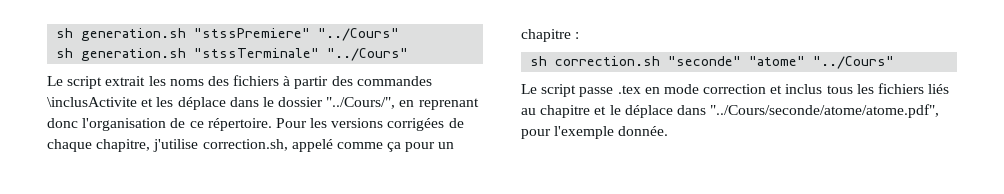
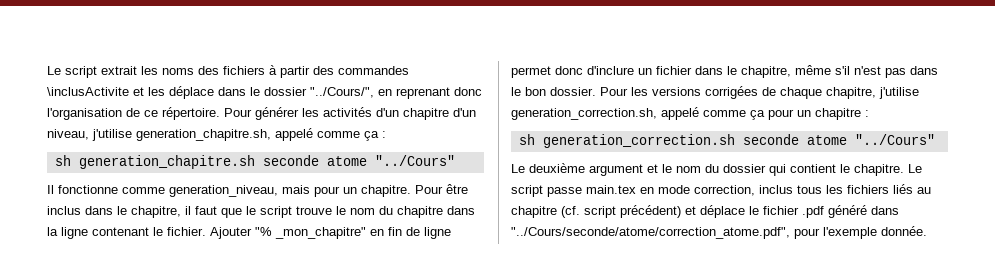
- sh generation.sh "stssPremiere" "../Cours"
- sh generation.sh "stssTerminale" "../Cours"
- Pour les versions corrigées de chaque chapitre, j'utilise correction.sh, appelé comme ça pour un chapitre :
+ Pour générer les activités d'un chapitre d'un niveau, j'utilise generation_chapitre.sh, appelé comme ça :
+ sh generation_chapitre.sh seconde atome "../Cours"
+ Il fonctionne comme generation_niveau, mais pour un chapitre. Pour être inclus dans le chapitre, il faut que le script trouve le nom du chapitre dans la ligne contenant le fichier. Ajouter "% _mon_chapitre" en fin de ligne permet donc d'inclure un fichier dans le chapitre, même s'il n'est pas dans le bon dossier. Pour les versions corrigées de chaque chapitre, j'utilise generation_correction.sh, appelé comme ça pour un chapitre :
- sh correction.sh "seconde" "atome" "../Cours"
- Le script passe .tex en mode correction et inclus tous les fichiers liés au chapitre et le déplace dans "../Cours/seconde/atome/atome.pdf", pour l'exemple donnée.
+ sh generation_correction.sh seconde atome "../Cours"
+ Le deuxième argument et le nom du dossier qui contient le chapitre. Le script passe main.tex en mode correction, inclus tous les fichiers liés au chapitre (cf. script précédent) et déplace le fichier .pdf généré dans "../Cours/seconde/atome/correction_atome.pdf", pour l'exemple donnée.

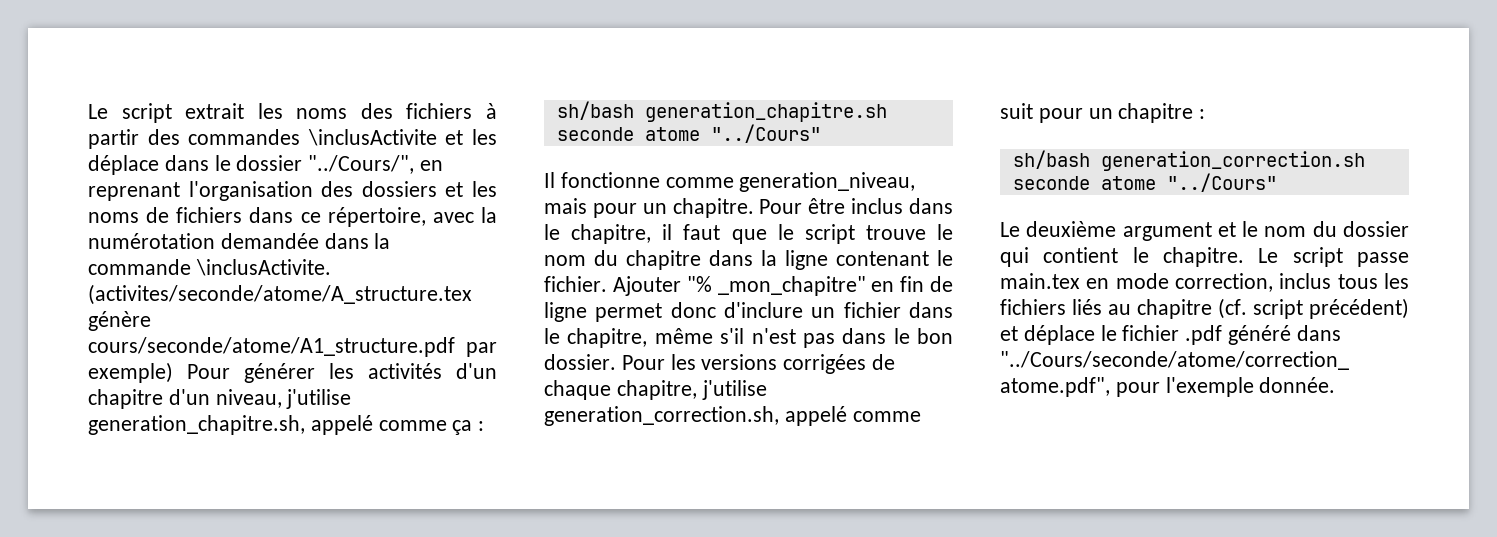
- Le script extrait les noms des fichiers à partir des commandes \inclusActivite et les déplace dans le dossier "../Cours/", en reprenant donc l'organisation de ce répertoire. Pour générer les activités d'un chapitre d'un niveau, j'utilise generation_chapitre.sh, appelé comme ça :
+ Le script extrait les noms des fichiers à partir des commandes \inclusActivite et les déplace dans le dossier "../Cours/", en reprenant l'organisation des dossiers et les noms de fichiers dans ce répertoire, avec la numérotation demandée dans la commande \inclusActivite. (activites/seconde/atome/A_structure.tex génère cours/seconde/atome/A1_structure.pdf par exemple) Pour générer les activités d'un chapitre d'un niveau, j'utilise generation_chapitre.sh, appelé comme ça :
- sh generation_chapitre.sh seconde atome "../Cours"
+ sh/bash generation_chapitre.sh seconde atome "../Cours"
- Pour les versions corrigées de chaque chapitre, j'utilise generation_correction.sh, appelé comme ça pour un chapitre :
+ Pour les versions corrigées de chaque chapitre, j'utilise generation_correction.sh, appelé comme suit pour un chapitre :
- sh generation_correction.sh seconde atome "../Cours"
+ sh/bash generation_correction.sh seconde atome "../Cours"

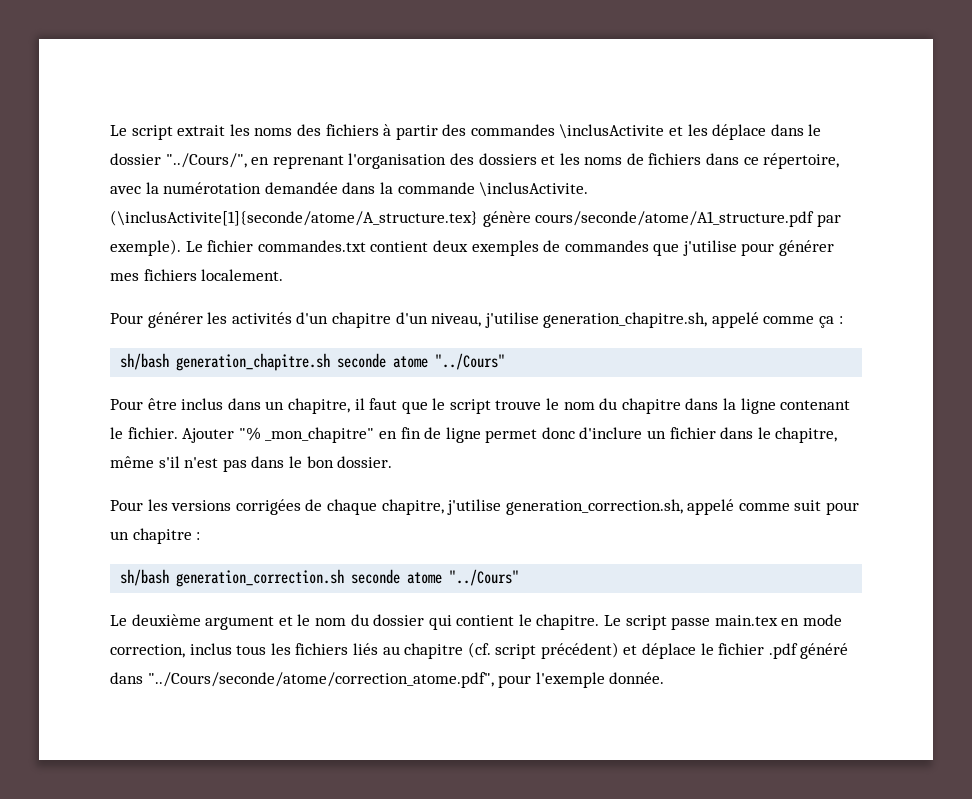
- (activites/seconde/atome/A_structure.tex génère cours/seconde/atome/A1_structure.pdf par exemple) Pour générer les activités d'un chapitre d'un niveau, j'utilise generation_chapitre.sh, appelé comme ça :
+ (\inclusActivite[1]{seconde/atome/A_structure.tex} génère cours/seconde/atome/A1_structure.pdf par exemple). Le fichier commandes.txt contient deux exemples de commandes que j'utilise pour générer mes fichiers localement.
+ Pour générer les activités d'un chapitre d'un niveau, j'utilise generation_chapitre.sh, appelé comme ça :
- Il fonctionne comme generation_niveau, mais pour un chapitre. Pour être inclus dans le chapitre, il faut que le script trouve le nom du chapitre dans la ligne contenant le fichier.
+ Pour être inclus dans un chapitre, il faut que le script trouve le nom du chapitre dans la ligne contenant le fichier.
- Ajouter "% _mon_chapitre" en fin de ligne permet donc d'inclure un fichier dans le chapitre, même s'il n'est pas dans le bon dossier. Pour les versions corrigées de chaque chapitre, j'utilise generation_correction.sh, appelé comme suit pour un chapitre :
+ Ajouter "% _mon_chapitre" en fin de ligne permet donc d'inclure un fichier dans le chapitre, même s'il n'est pas dans le bon dossier.
+ Pour les versions corrigées de chaque chapitre, j'utilise generation_correction.sh, appelé comme suit pour un chapitre :

